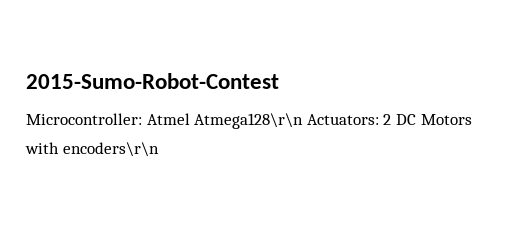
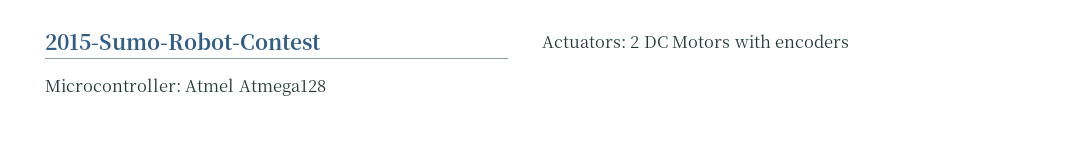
- Microcontroller: Atmel Atmega128\r\n Actuators: 2 DC Motors with encoders\r\n
+ Microcontroller: Atmel Atmega128
+ Actuators: 2 DC Motors with encoders

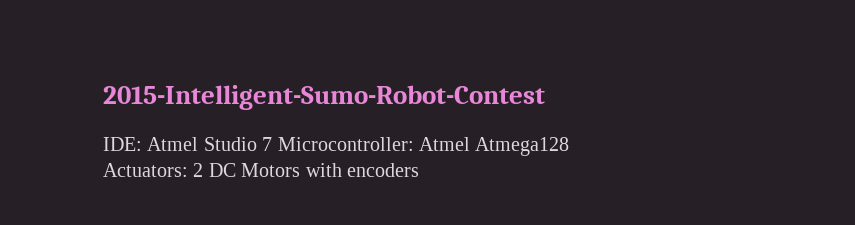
- 2015-Sumo-Robot-Contest
- Microcontroller: Atmel Atmega128
+ 2015-Intelligent-Sumo-Robot-Contest
+ IDE: Atmel Studio 7 Microcontroller: Atmel Atmega128

